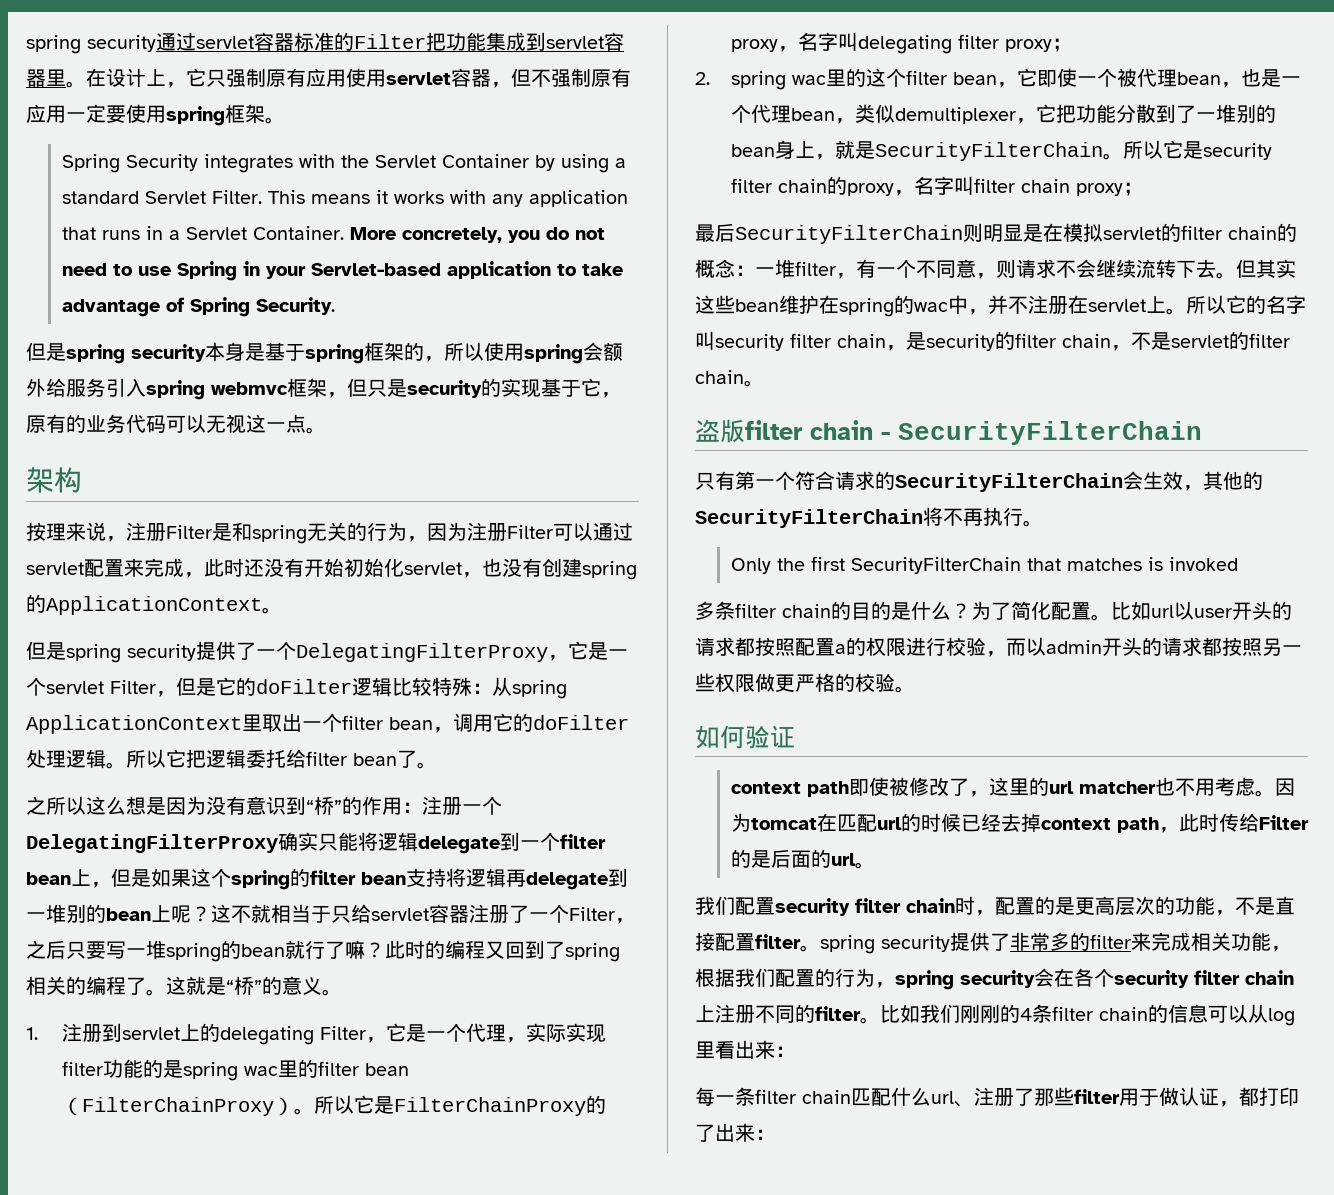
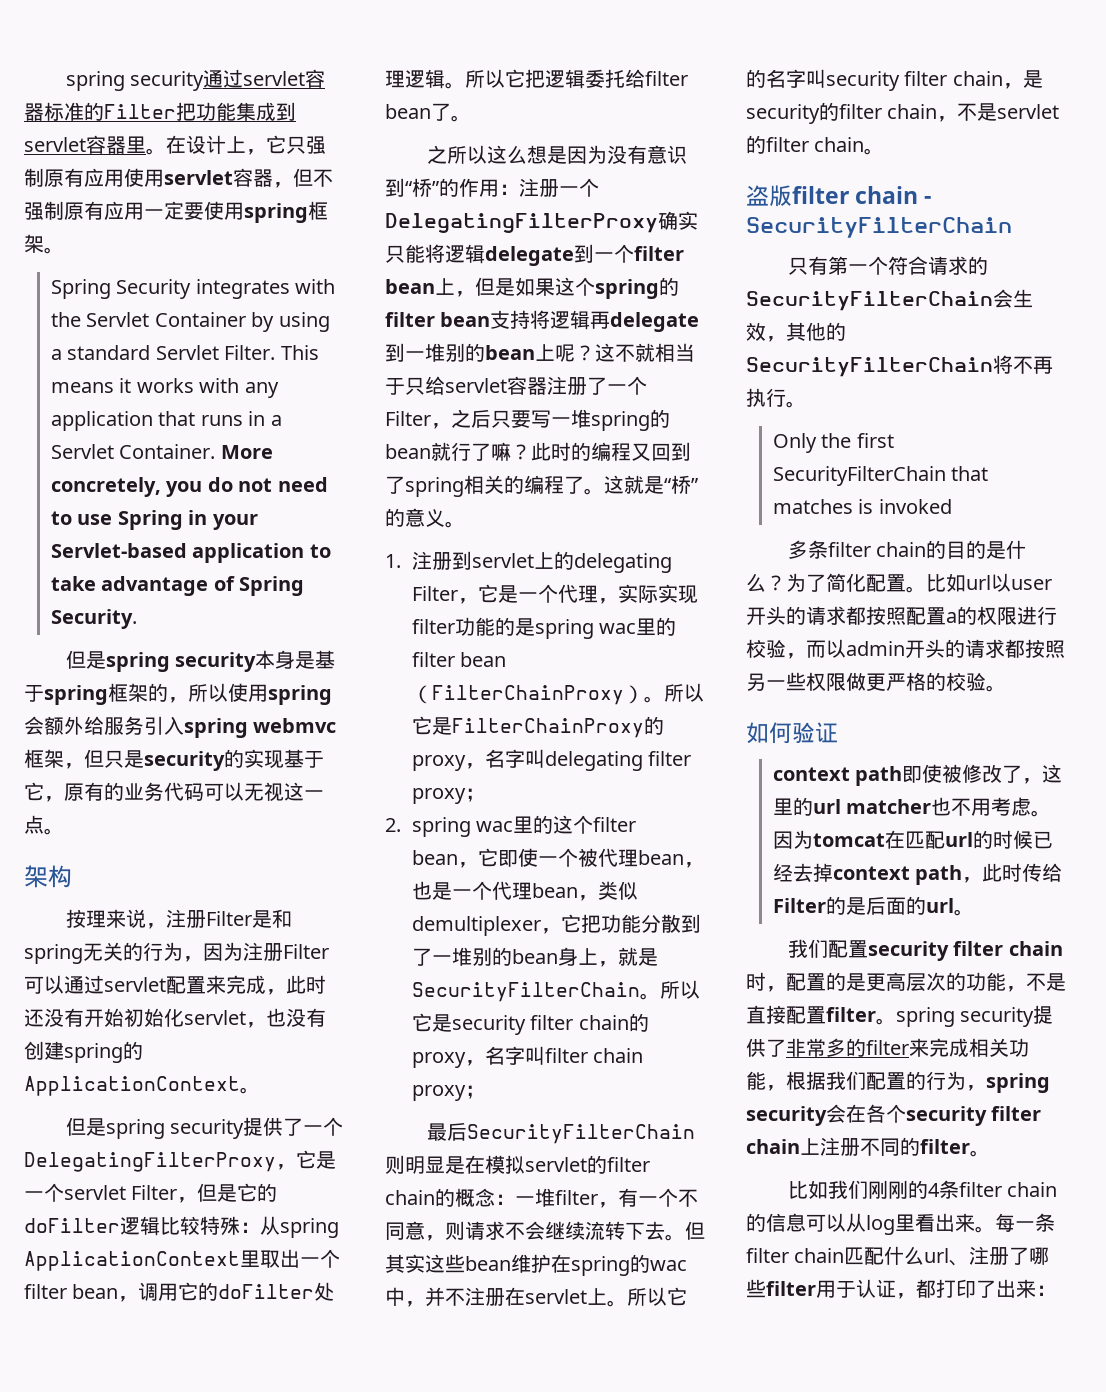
- 我们配置security filter chain时，配置的是更高层次的功能，不是直接配置filter。spring security提供了非常多的filter来完成相关功能，根据我们配置的行为，spring security会在各个security filter chain上注册不同的filter。比如我们刚刚的4条filter chain的信息可以从log里看出来：
- 每一条filter chain匹配什么url、注册了那些filter用于做认证，都打印了出来：
+ 我们配置security filter chain时，配置的是更高层次的功能，不是直接配置filter。spring security提供了非常多的filter来完成相关功能，根据我们配置的行为，spring security会在各个security filter chain上注册不同的filter。
+ 比如我们刚刚的4条filter chain的信息可以从log里看出来。每一条filter chain匹配什么url、注册了哪些filter用于认证，都打印了出来：

